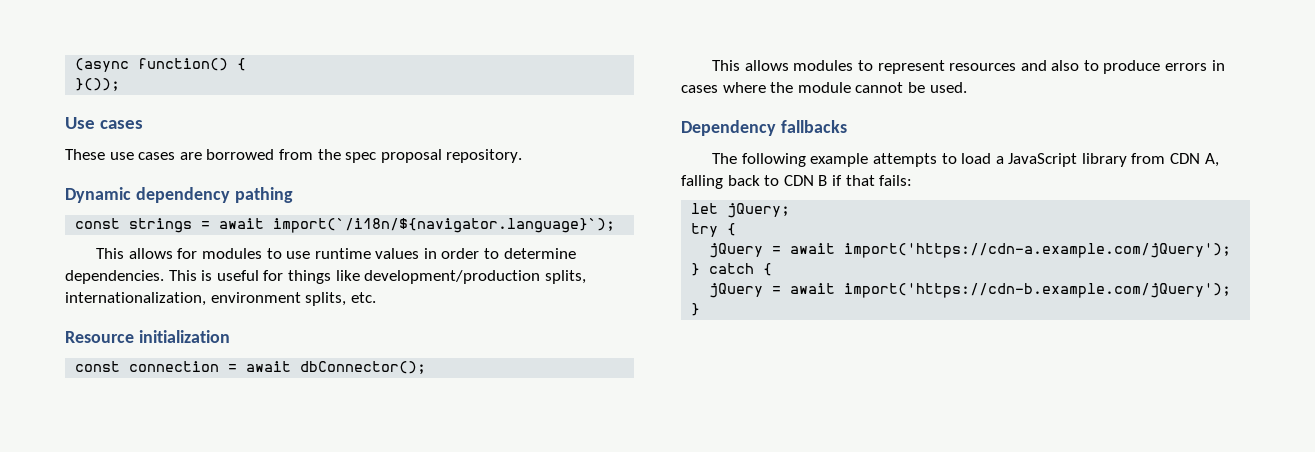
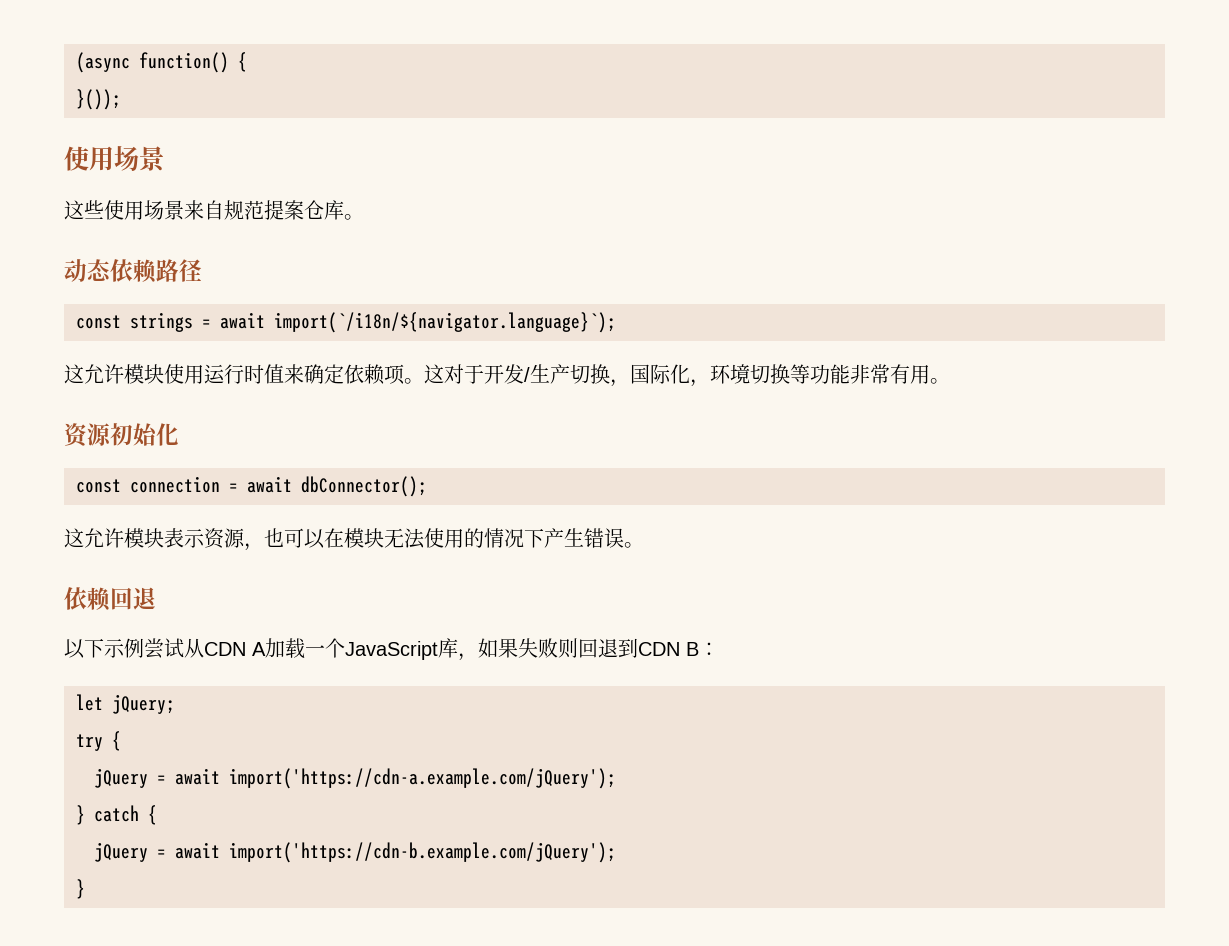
  }());
- Use cases
- These use cases are borrowed from the spec proposal repository.
- Dynamic dependency pathing
+ 使用场景
+ 这些使用场景来自规范提案仓库。
+ 动态依赖路径
- This allows for modules to use runtime values in order to determine dependencies. This is useful for things like development/production splits, internationalization, environment splits, etc.
- Resource initialization
+ 这允许模块使用运行时值来确定依赖项。这对于开发/生产切换，国际化，环境切换等功能非常有用。
+ 资源初始化
- This allows modules to represent resources and also to produce errors in cases where the module cannot be used.
- Dependency fallbacks
- The following example attempts to load a JavaScript library from CDN A, falling back to CDN B if that fails:
+ 这允许模块表示资源，也可以在模块无法使用的情况下产生错误。
+ 依赖回退
+ 以下示例尝试从CDN A加载一个JavaScript库，如果失败则回退到CDN B：

